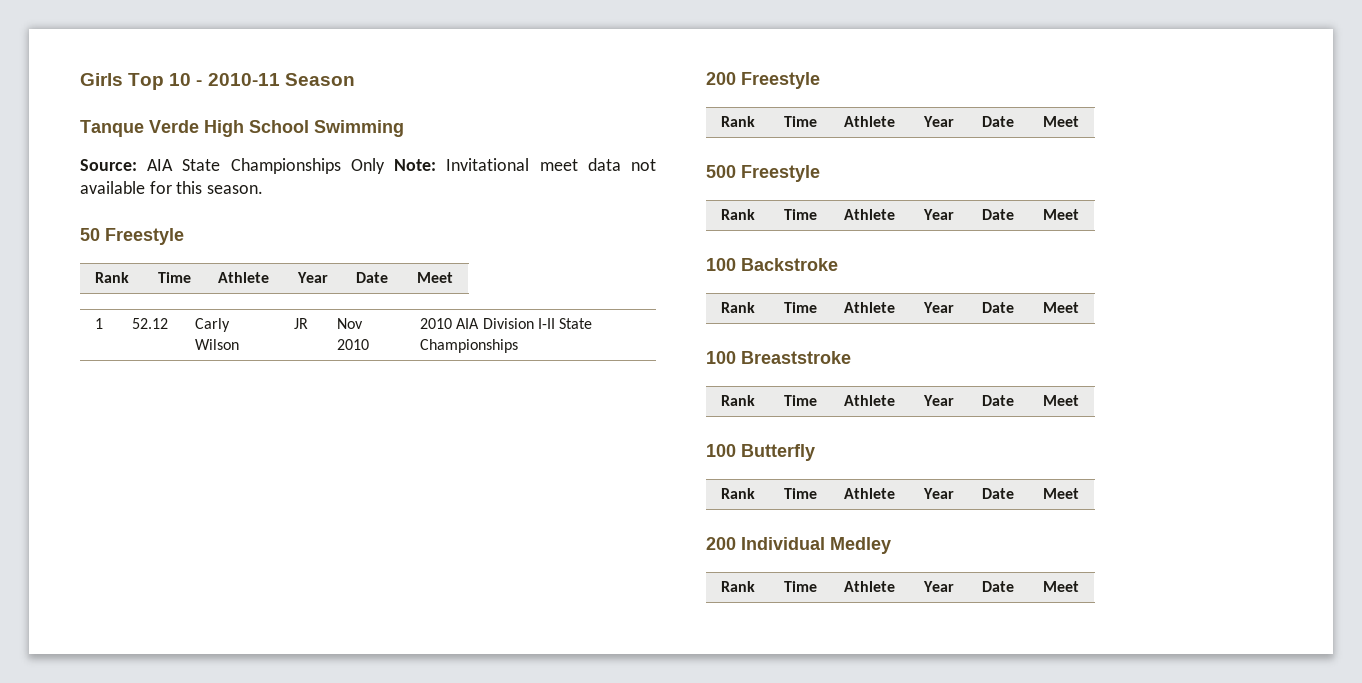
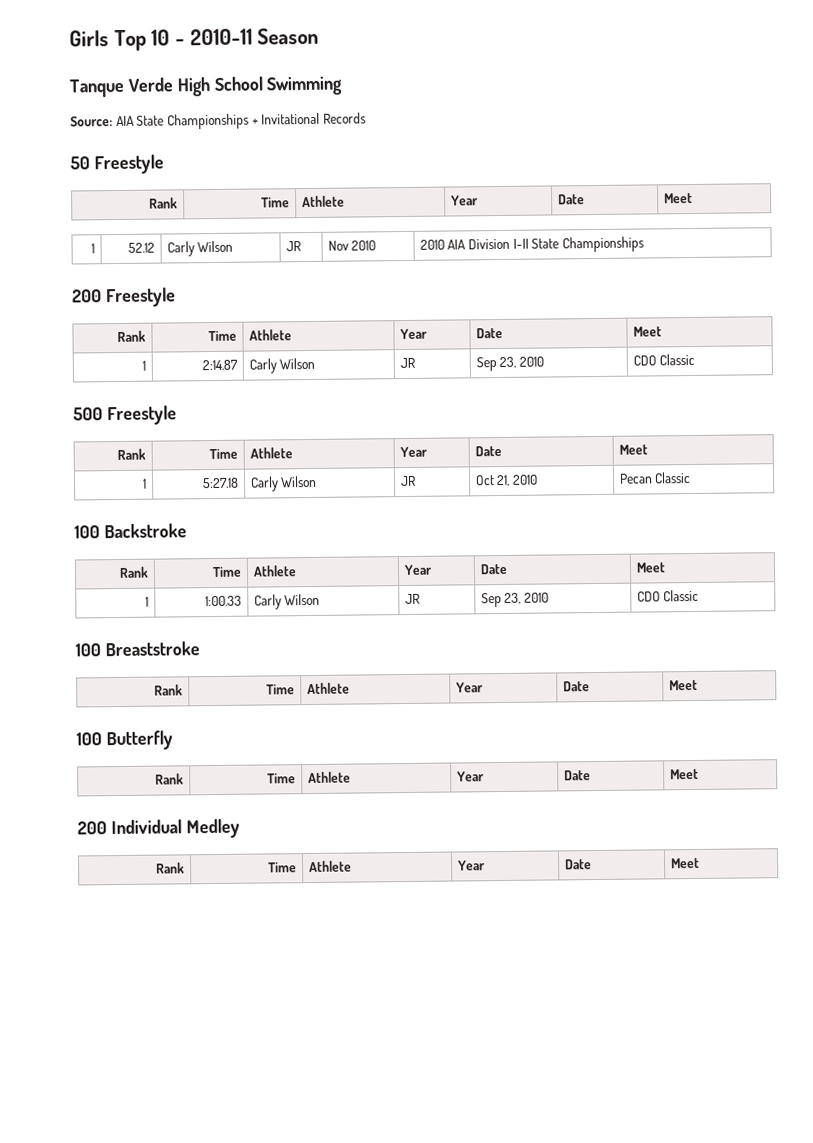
- Source: AIA State Championships Only Note: Invitational meet data not available for this season.
+ Source: AIA State Championships + Invitational Records
+ 1 | 2:14.87 | Carly Wilson | JR | Sep 23, 2010 | CDO Classic
+ 1 | 5:27.18 | Carly Wilson | JR | Oct 21, 2010 | Pecan Classic
+ 1 | 1:00.33 | Carly Wilson | JR | Sep 23, 2010 | CDO Classic

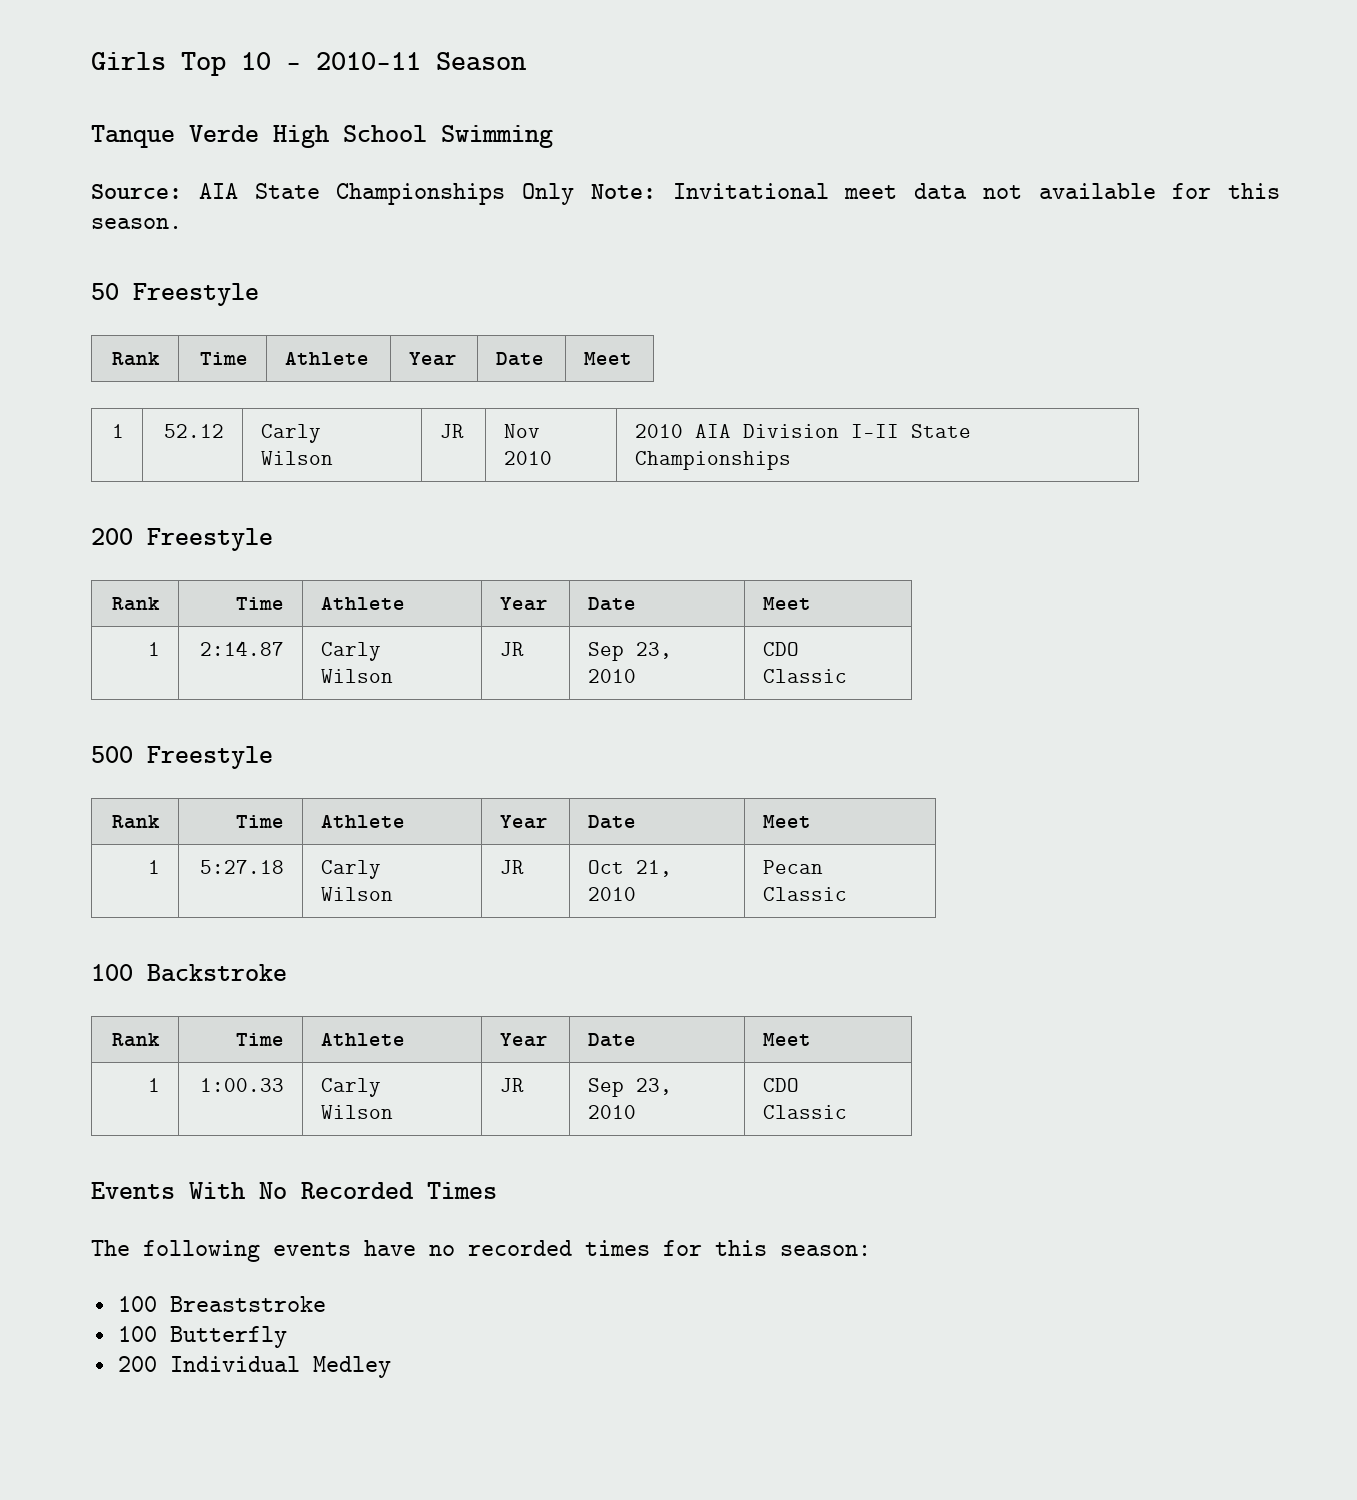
- Source: AIA State Championships + Invitational Records
+ Source: AIA State Championships Only Note: Invitational meet data not available for this season.
+ Events With No Recorded Times
+ The following events have no recorded times for this season:
  100 Breaststroke
- Rank | Time | Athlete | Year | Date | Meet
  100 Butterfly
- Rank | Time | Athlete | Year | Date | Meet
  200 Individual Medley
- Rank | Time | Athlete | Year | Date | Meet

